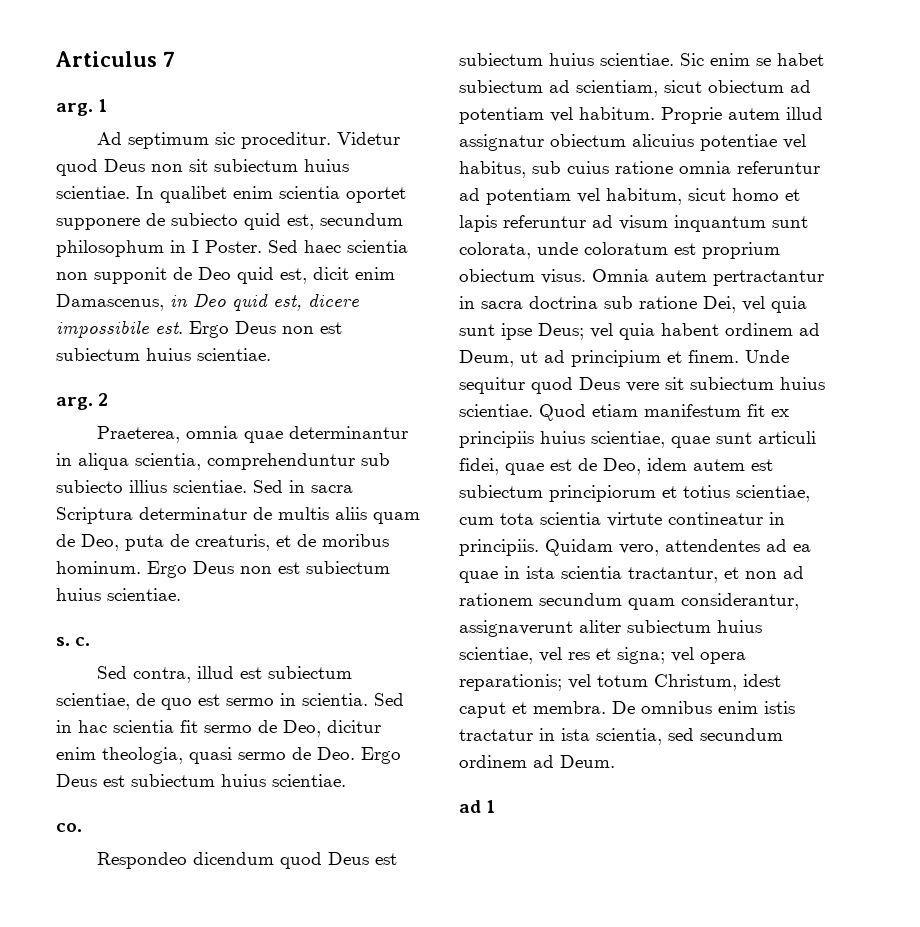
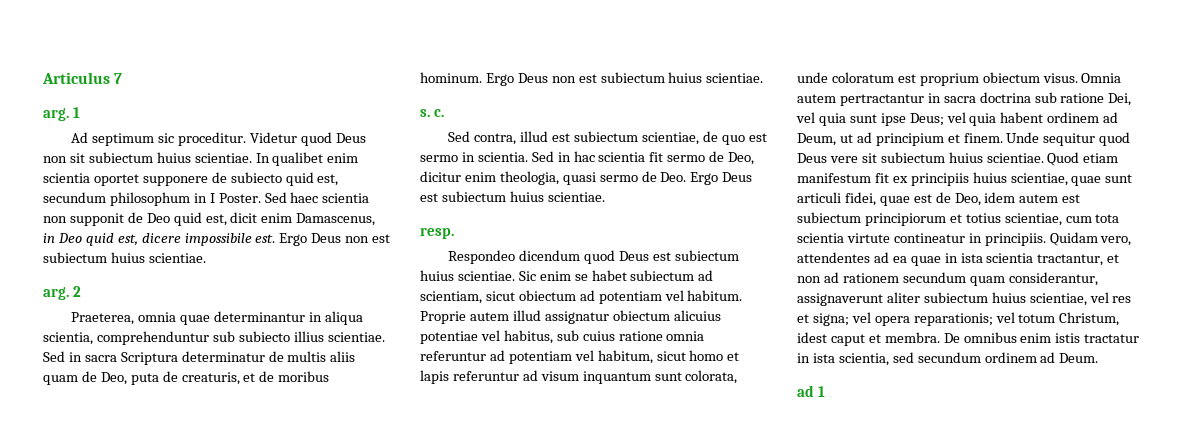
- co.
+ resp.

